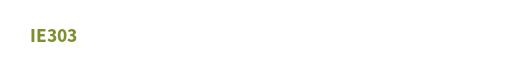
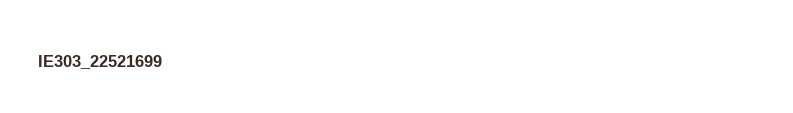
- IE303
+ IE303_22521699

